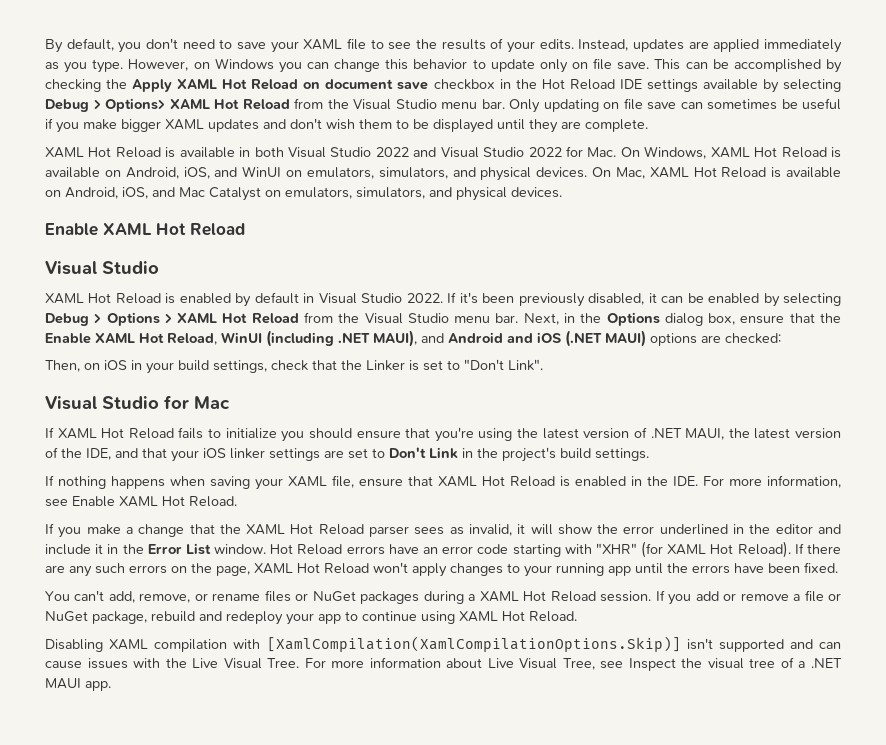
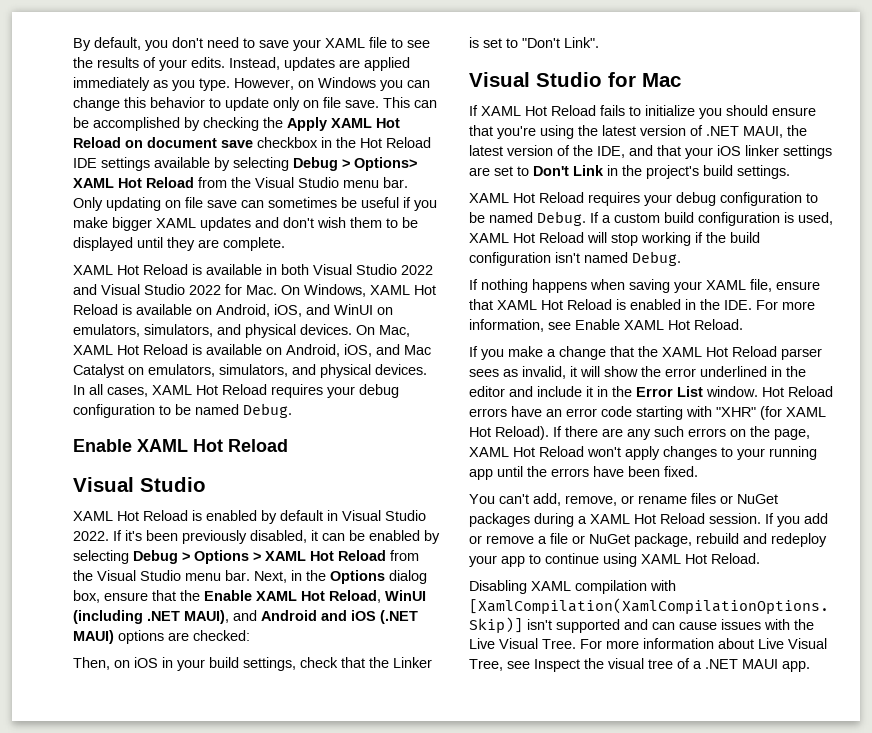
+ In all cases, XAML Hot Reload requires your debug configuration to be named Debug.
+ XAML Hot Reload requires your debug configuration to be named Debug. If a custom build configuration is used, XAML Hot Reload will stop working if the build configuration isn't named Debug.

